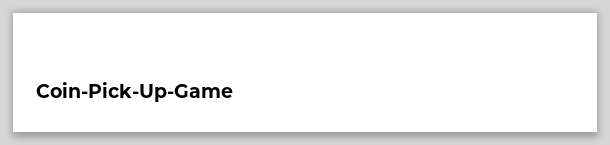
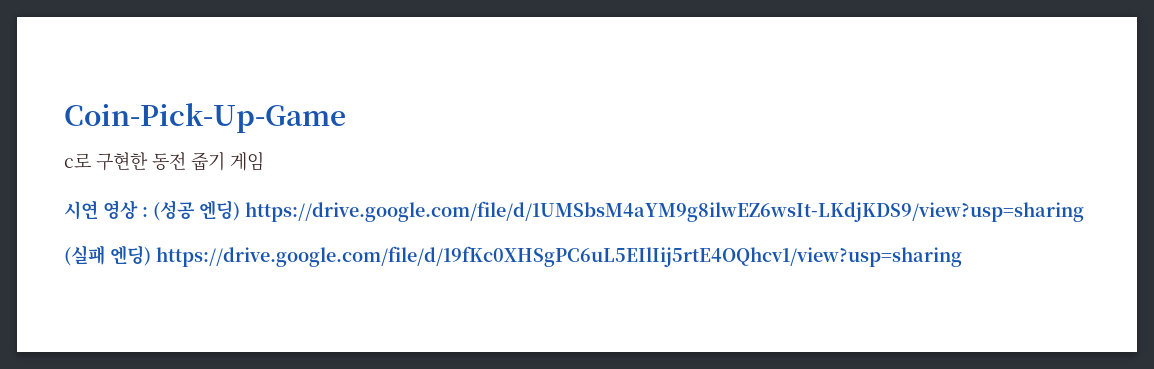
+ c로 구현한 동전 줍기 게임
+ 시연 영상 : (성공 엔딩) https://drive.google.com/file/d/1UMSbsM4aYM9g8ilwEZ6wsIt-LKdjKDS9/view?usp=sharing
+ (실패 엔딩) https://drive.google.com/file/d/19fKc0XHSgPC6uL5EIlIij5rtE4OQhcv1/view?usp=sharing

